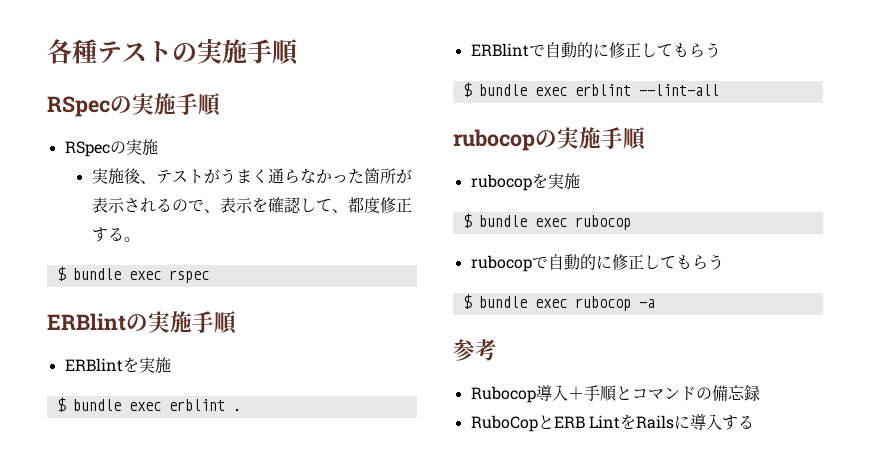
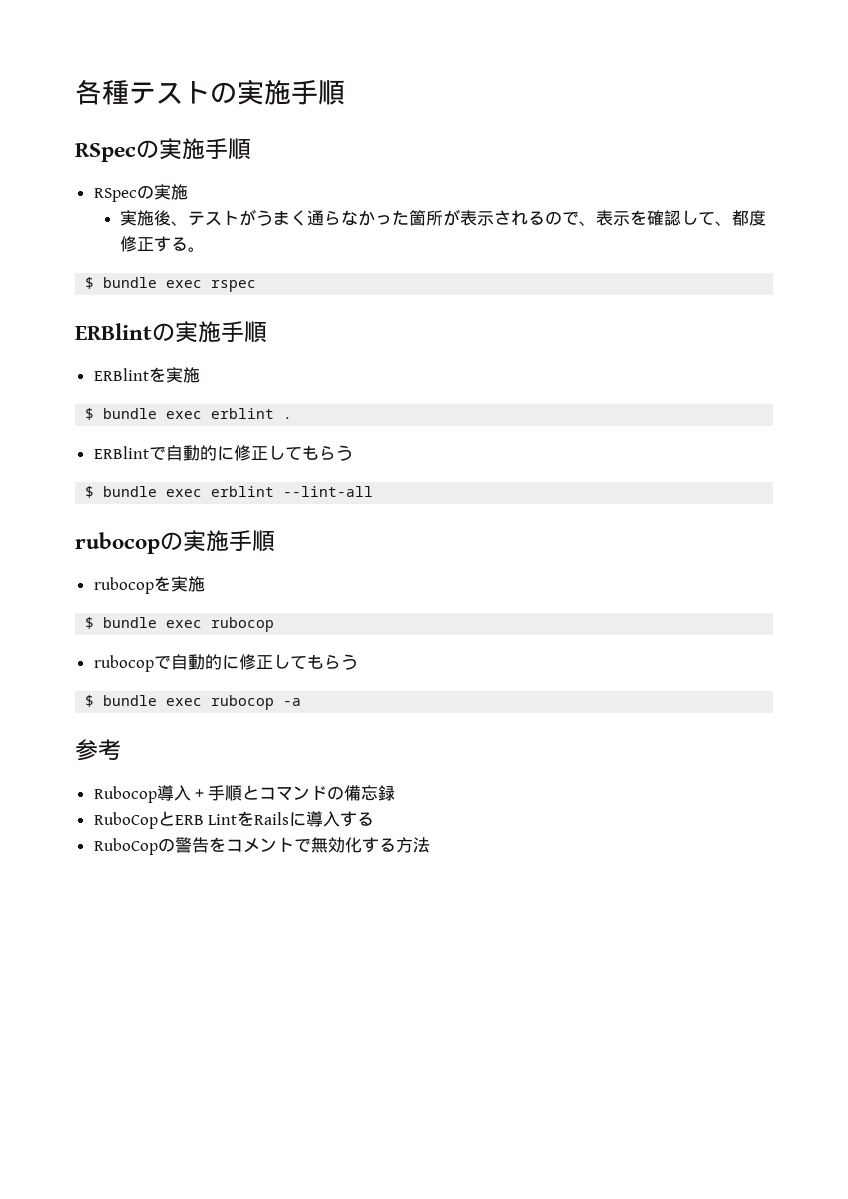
+ RuboCopの警告をコメントで無効化する方法

